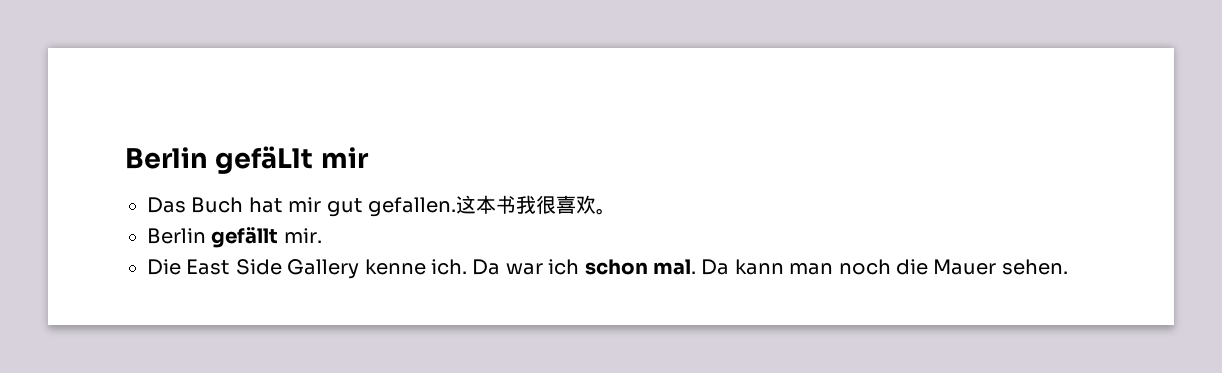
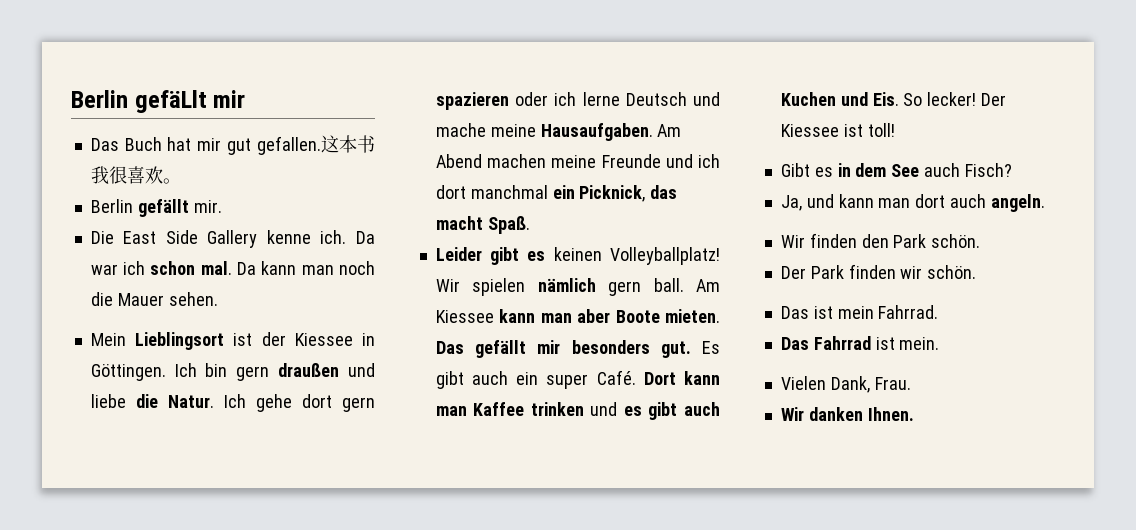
+ Mein Lieblingsort ist der Kiessee in Göttingen. Ich bin gern draußen und liebe die Natur. Ich gehe dort gern spazieren oder ich lerne Deutsch und mache meine Hausaufgaben. Am Abend machen meine Freunde und ich dort manchmal ein Picknick, das macht Spaß.
+ Leider gibt es keinen Volleyballplatz! Wir spielen nämlich gern ball. Am Kiessee kann man aber Boote mieten. Das gefällt mir besonders gut. Es gibt auch ein super Café. Dort kann man Kaffee trinken und es gibt auch Kuchen und Eis. So lecker! Der Kiessee ist toll!
+ Gibt es in dem See auch Fisch?
+ Ja, und kann man dort auch angeln.
+ Wir finden den Park schön.
+ Der Park finden wir schön.
+ Das ist mein Fahrrad.
+ Das Fahrrad ist mein.
+ Vielen Dank, Frau.
+ Wir danken Ihnen.

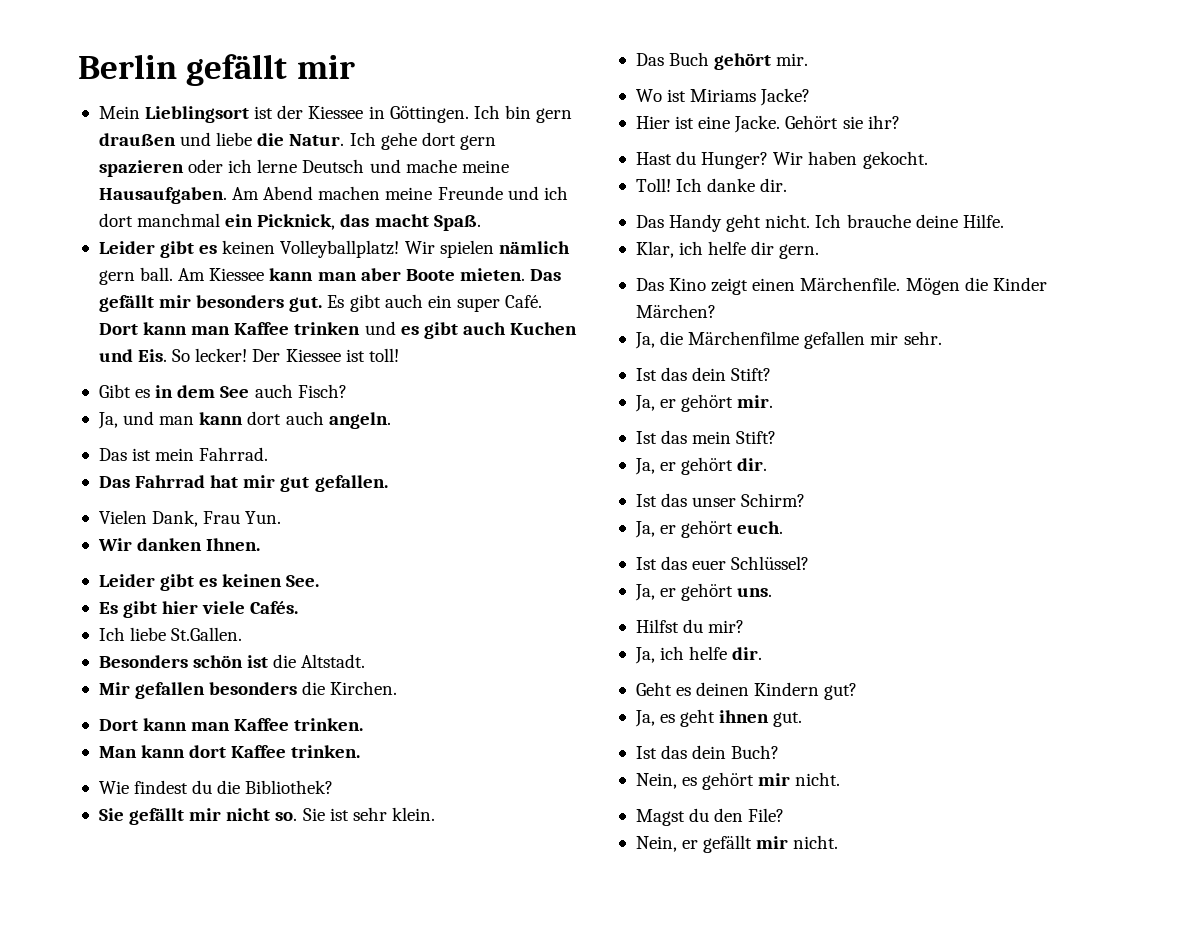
- Berlin gefäLlt mir
- Das Buch hat mir gut gefallen.这本书我很喜欢。
- Berlin gefällt mir.
- Die East Side Gallery kenne ich. Da war ich schon mal. Da kann man noch die Mauer sehen.
+ Berlin gefällt mir
- Ja, und kann man dort auch angeln.
+ Ja, und man kann dort auch angeln.
- Wir finden den Park schön.
- Der Park finden wir schön.
- Das Fahrrad ist mein.
+ Das Fahrrad hat mir gut gefallen.
- Vielen Dank, Frau.
+ Vielen Dank, Frau Yun.
+ Leider gibt es keinen See.
+ Es gibt hier viele Cafés.
+ Ich liebe St.Gallen.
+ Besonders schön ist die Altstadt.
+ Mir gefallen besonders die Kirchen.
+ Dort kann man Kaffee trinken.
+ Man kann dort Kaffee trinken.
+ Wie findest du die Bibliothek?
+ Sie gefällt mir nicht so. Sie ist sehr klein.
+ Das Buch gehört mir.
+ Wo ist Miriams Jacke?
+ Hier ist eine Jacke. Gehört sie ihr?
+ Hast du Hunger? Wir haben gekocht.
+ Toll! Ich danke dir.
+ Das Handy geht nicht. Ich brauche deine Hilfe.
+ Klar, ich helfe dir gern.
+ Das Kino zeigt einen Märchenfile. Mögen die Kinder Märchen?
+ Ja, die Märchenfilme gefallen mir sehr.
+ Ist das dein Stift?
+ Ja, er gehört mir.
+ Ist das mein Stift?
+ Ja, er gehört dir.
+ Ist das unser Schirm?
+ Ja, er gehört euch.
+ Ist das euer Schlüssel?
+ Ja, er gehört uns.
+ Hilfst du mir?
+ Ja, ich helfe dir.
+ Geht es deinen Kindern gut?
+ Ja, es geht ihnen gut.
+ Ist das dein Buch?
+ Nein, es gehört mir nicht.
+ Magst du den File?
+ Nein, er gefällt mir nicht.

